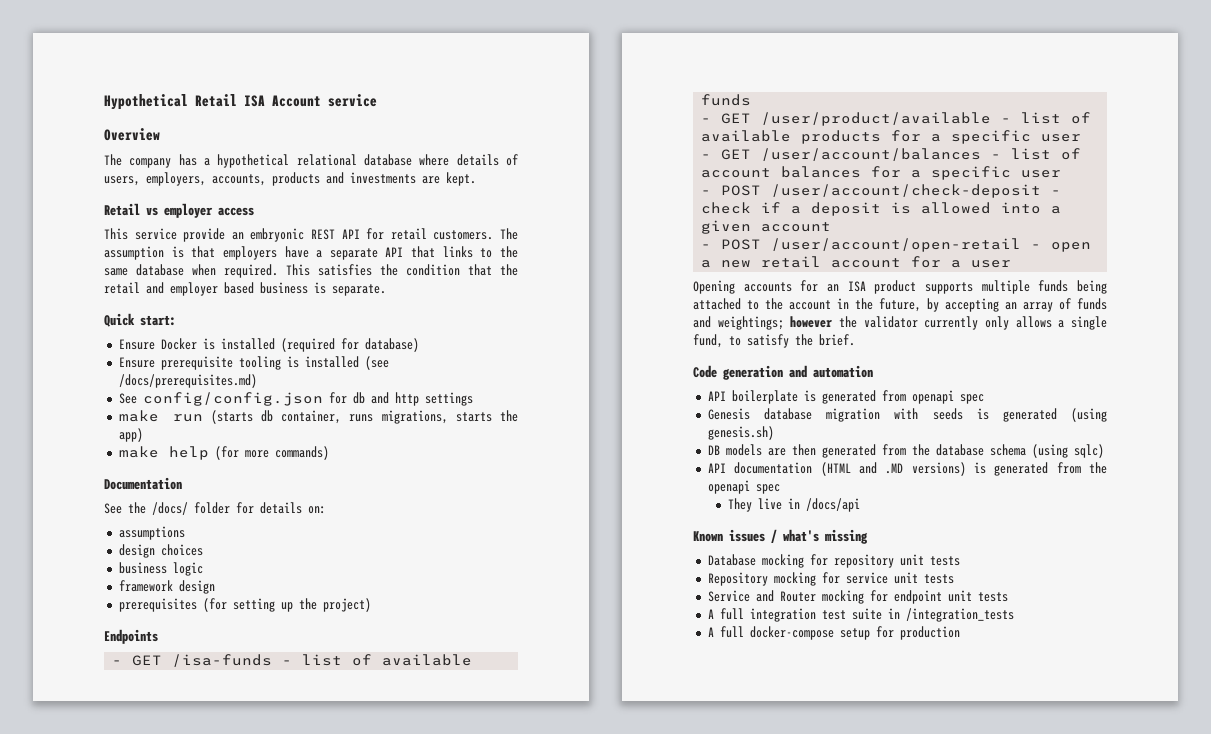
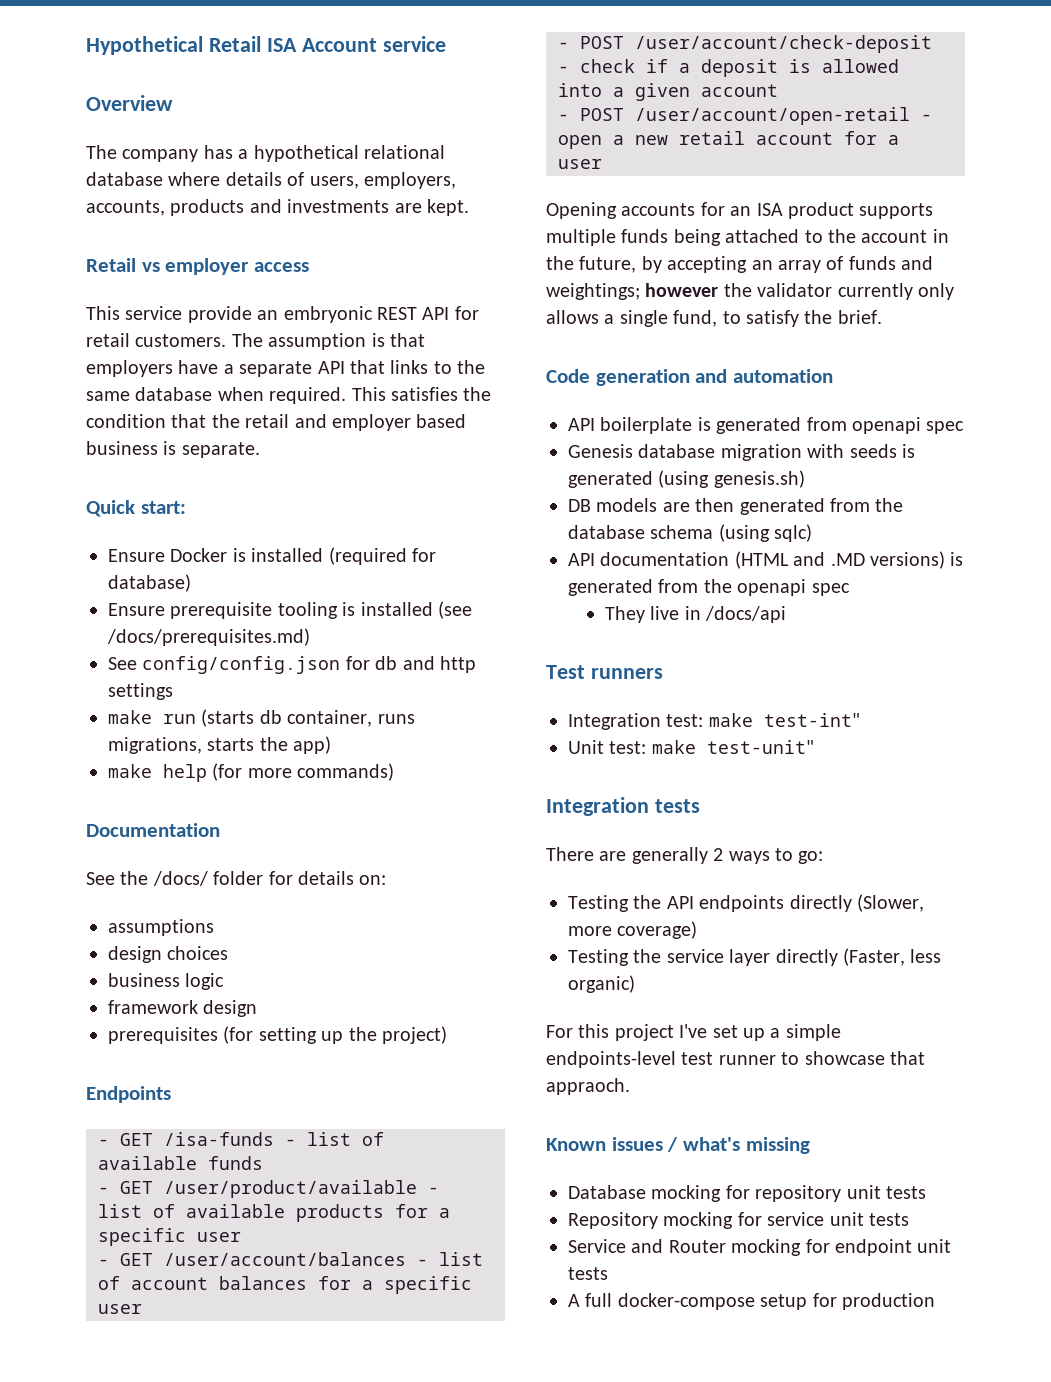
+ Test runners
+ Integration test: make test-int"
+ Unit test: make test-unit"
+ Integration tests
+ There are generally 2 ways to go:
+ Testing the API endpoints directly (Slower, more coverage)
+ Testing the service layer directly (Faster, less organic)
+ For this project I've set up a simple endpoints-level test runner to showcase that appraoch.
- A full integration test suite in /integration_tests

